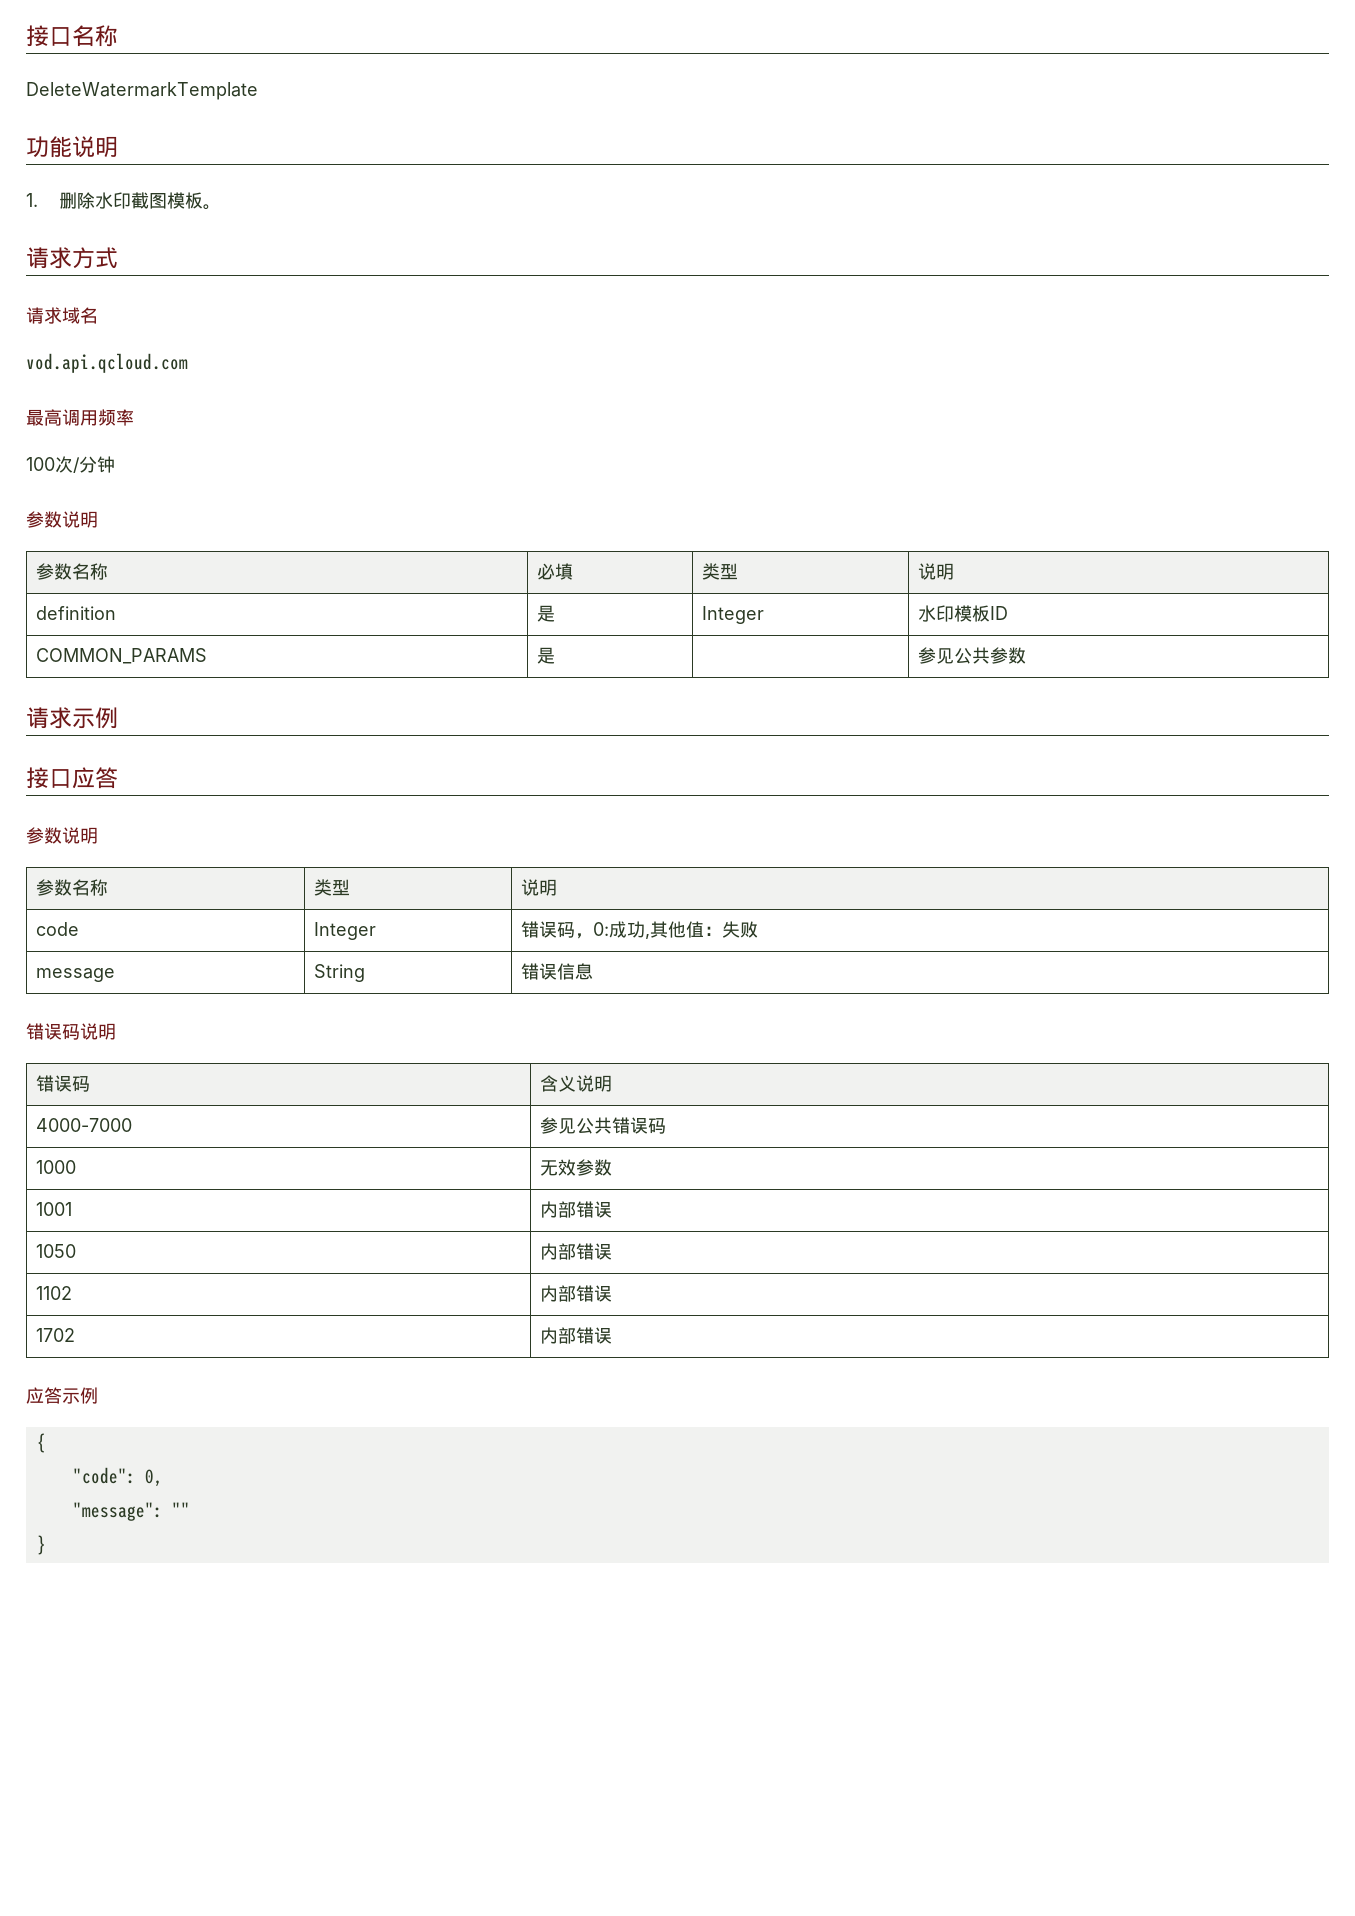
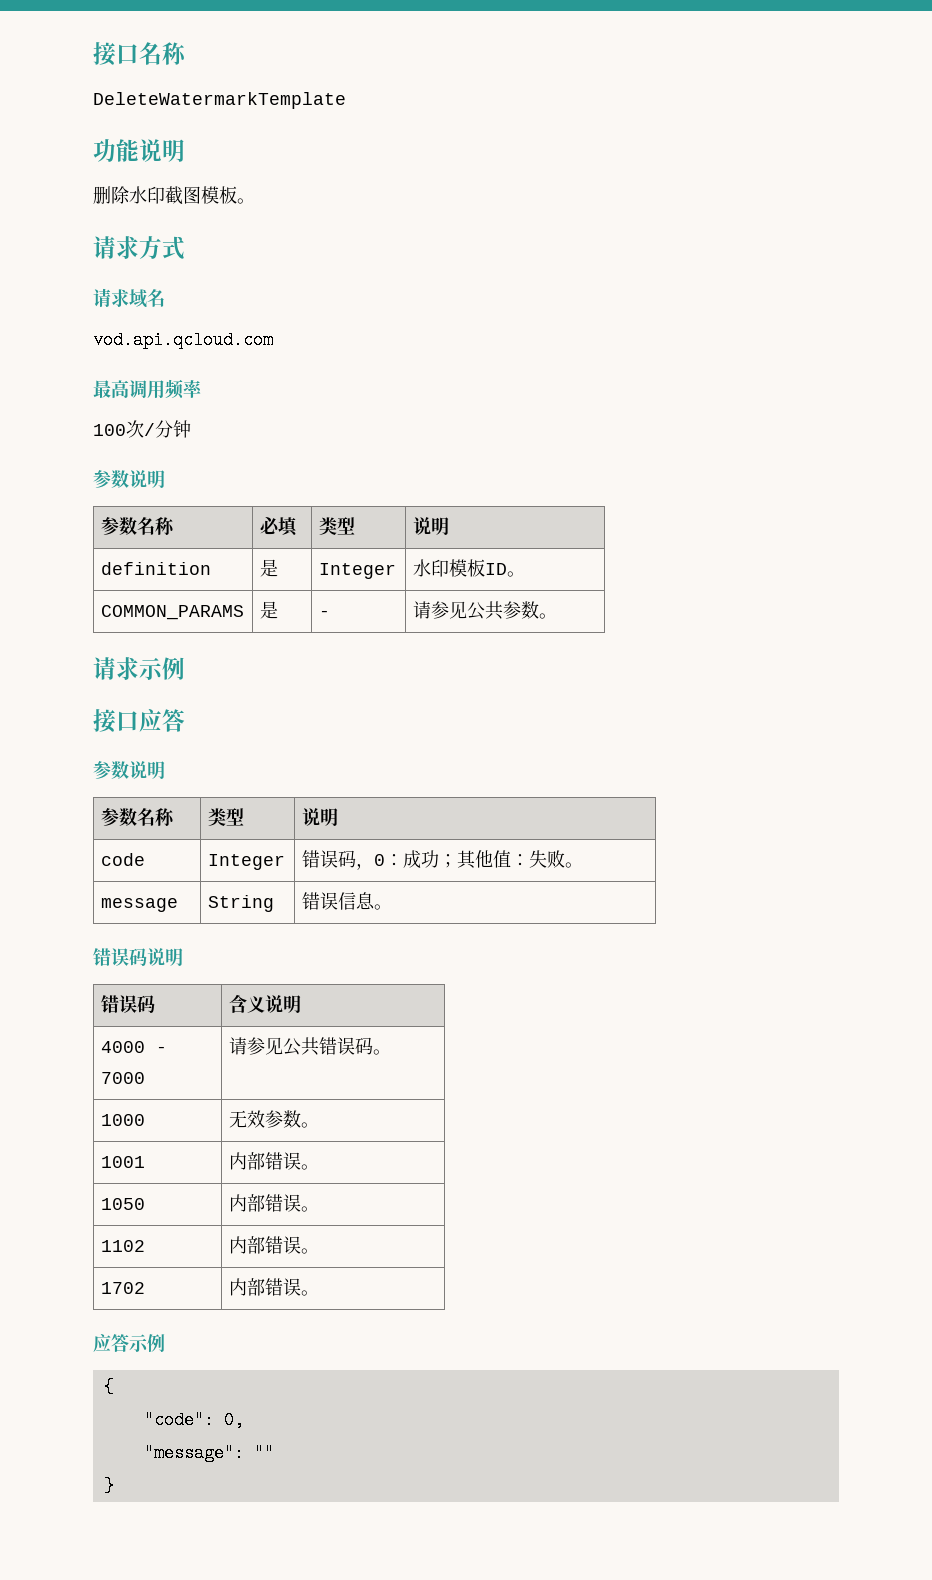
- 1.删除水印截图模板。
+ 删除水印截图模板。
- definition | 是 | Integer | 水印模板ID
+ definition | 是 | Integer | 水印模板ID。
- COMMON_PARAMS | 是 | | 参见公共参数
+ COMMON_PARAMS | 是 | - | 请参见公共参数。
- code | Integer | 错误码，0:成功,其他值：失败
+ code | Integer | 错误码，0：成功；其他值：失败。
- message | String | 错误信息
+ message | String | 错误信息。
- 4000-7000 | 参见公共错误码
+ 4000 - 7000 | 请参见公共错误码。
- 1000 | 无效参数
+ 1000 | 无效参数。
- 1001 | 内部错误
+ 1001 | 内部错误。
- 1050 | 内部错误
+ 1050 | 内部错误。
- 1102 | 内部错误
+ 1102 | 内部错误。
- 1702 | 内部错误
+ 1702 | 内部错误。

